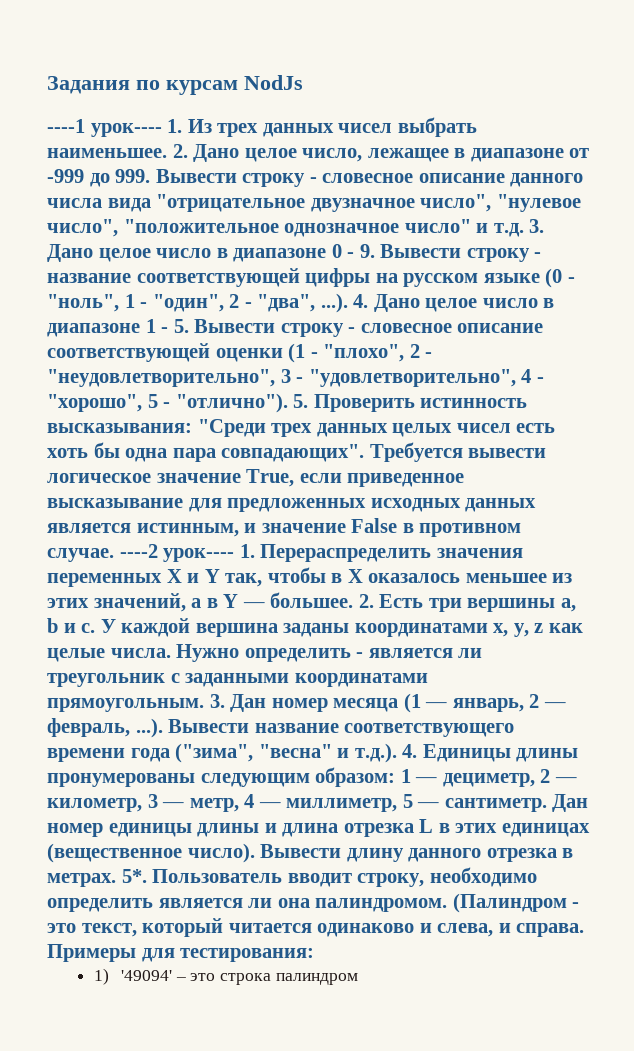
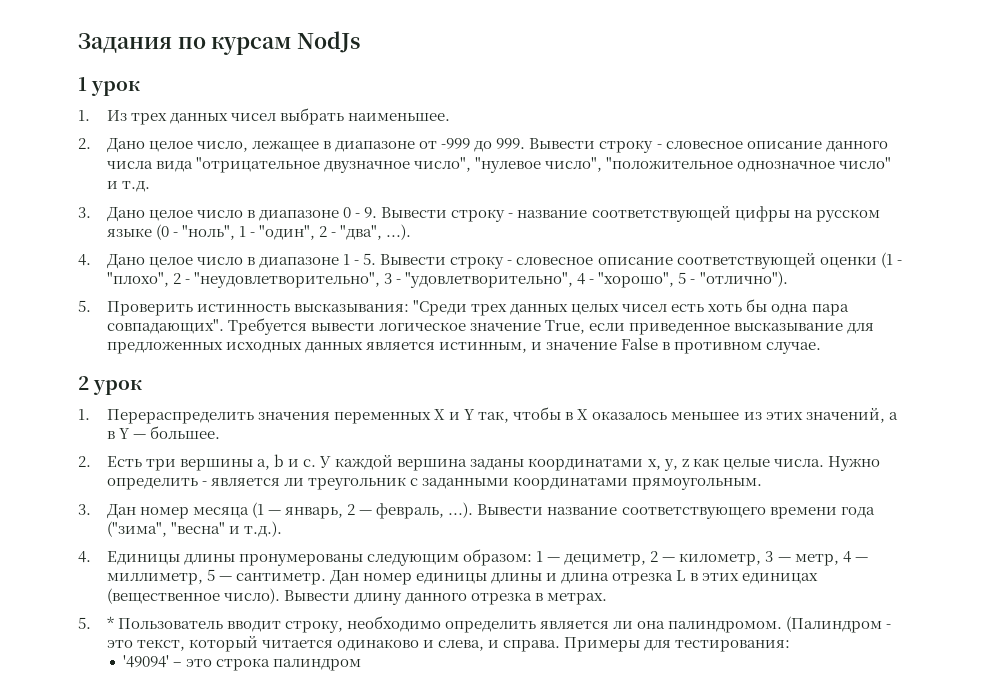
- ----1 урок---- 1. Из трех данных чисел выбрать наименьшее. 2. Дано целое число, лежащее в диапазоне от -999 до 999. Вывести строку - словесное описание данного числа вида "отрицательное двузначное число", "нулевое число", "положительное однозначное число" и т.д. 3. Дано целое число в диапазоне 0 - 9. Вывести строку - название соответствующей цифры на русском языке (0 - "ноль", 1 - "один", 2 - "два", ...). 4. Дано целое число в диапазоне 1 - 5. Вывести строку - словесное описание соответствующей оценки (1 - "плохо", 2 - "неудовлетворительно", 3 - "удовлетворительно", 4 - "хорошо", 5 - "отлично"). 5. Проверить истинность высказывания:
+ 1 урок
+ 1. Из трех данных чисел выбрать наименьшее.
+ 2. Дано целое число, лежащее в диапазоне от -999 до 999. Вывести строку - словесное описание данного числа вида "отрицательное двузначное число", "нулевое число", "положительное однозначное число" и т.д.
+ 3. Дано целое число в диапазоне 0 - 9. Вывести строку - название соответствующей цифры на русском языке (0 - "ноль", 1 - "один", 2 - "два", ...).
+ 4. Дано целое число в диапазоне 1 - 5. Вывести строку - словесное описание соответствующей оценки (1 - "плохо", 2 - "неудовлетворительно", 3 - "удовлетворительно", 4 - "хорошо", 5 - "отлично").
+ 5. Проверить истинность высказывания:
- Требуется вывести логическое значение True, если приведенное высказывание для предложенных исходных данных является истинным, и значение False в противном случае. ----2 урок---- 1. Перераспределить значения переменных X и Y так, чтобы в X оказалось меньшее из этих значений, а в Y — большее. 2. Есть три вершины a, b и с.
+ Требуется вывести логическое значение True, если приведенное высказывание для предложенных исходных данных является истинным, и значение False в противном случае.
+ 2 урок
+ 1. Перераспределить значения переменных X и Y так, чтобы в X оказалось меньшее из этих значений, а в Y — большее.
+ 2. Есть три вершины a, b и с.
- Нужно определить - является ли треугольник с заданными координатами прямоугольным. 3. Дан номер месяца (1 — январь, 2 — февраль, ...). Вывести название соответствующего времени года ("зима", "весна" и т.д.). 4. Единицы длины пронумерованы следующим образом: 1 — дециметр, 2 — километр, 3 — метр, 4 — миллиметр, 5 — сантиметр.
+ Нужно определить - является ли треугольник с заданными координатами прямоугольным.
+ 3. Дан номер месяца (1 — январь, 2 — февраль, ...). Вывести название соответствующего времени года ("зима", "весна" и т.д.).
+ 4. Единицы длины пронумерованы следующим образом: 1 — дециметр, 2 — километр, 3 — метр, 4 — миллиметр, 5 — сантиметр.
- Вывести длину данного отрезка в метрах. 5*. Пользователь вводит строку, необходимо определить является ли она палиндромом.
+ Вывести длину данного отрезка в метрах.
+ 5. * Пользователь вводит строку, необходимо определить является ли она палиндромом.
- 1) '49094' – это строка палиндром
+ '49094' – это строка палиндром

